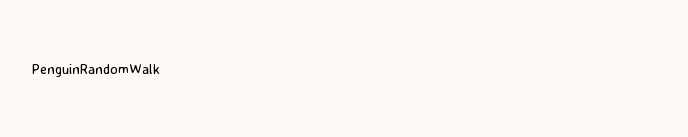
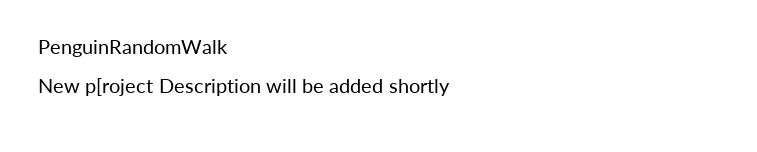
+ New p[roject Description will be added shortly

